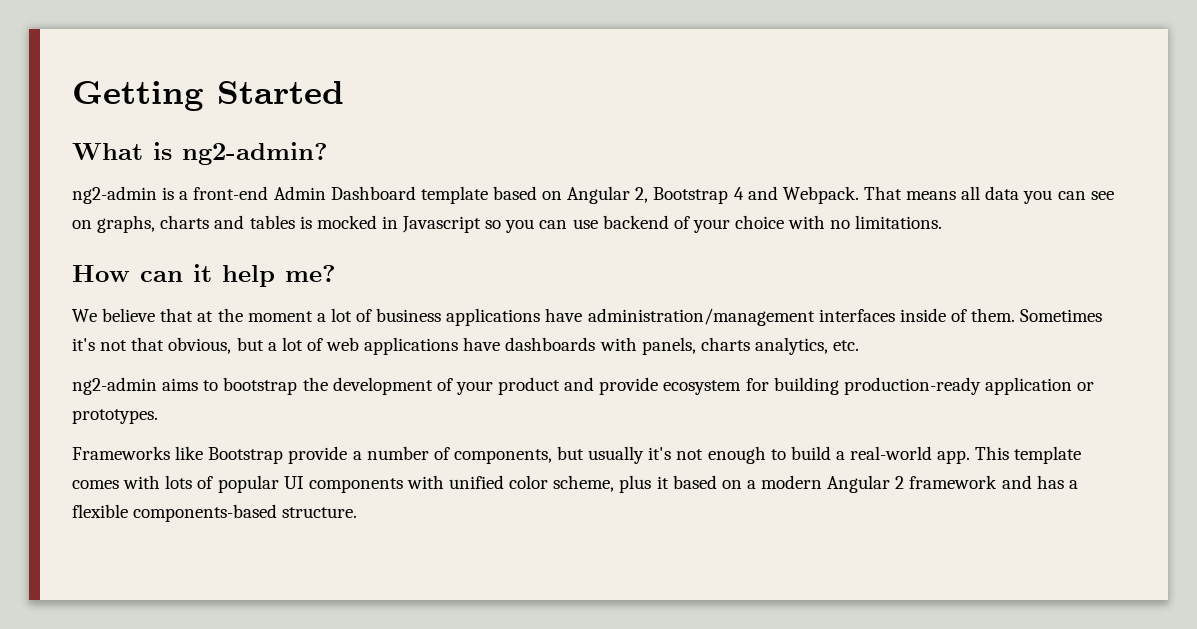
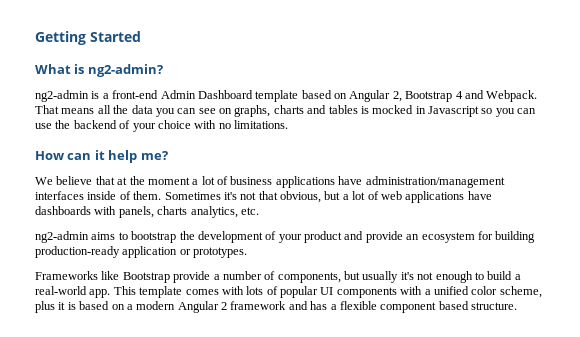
- That means all data you can see on graphs, charts and tables is mocked in Javascript so you can use backend of your choice with no limitations.
+ That means all the data you can see on graphs, charts and tables is mocked in Javascript so you can use the backend of your choice with no limitations.
- ng2-admin aims to bootstrap the development of your product and provide ecosystem for building production-ready application or prototypes.
+ ng2-admin aims to bootstrap the development of your product and provide an ecosystem for building production-ready application or prototypes.
- This template comes with lots of popular UI components with unified color scheme, plus it based on a modern Angular 2 framework and has a flexible components-based structure.
+ This template comes with lots of popular UI components with a unified color scheme, plus it is based on a modern Angular 2 framework and has a flexible component based structure.

